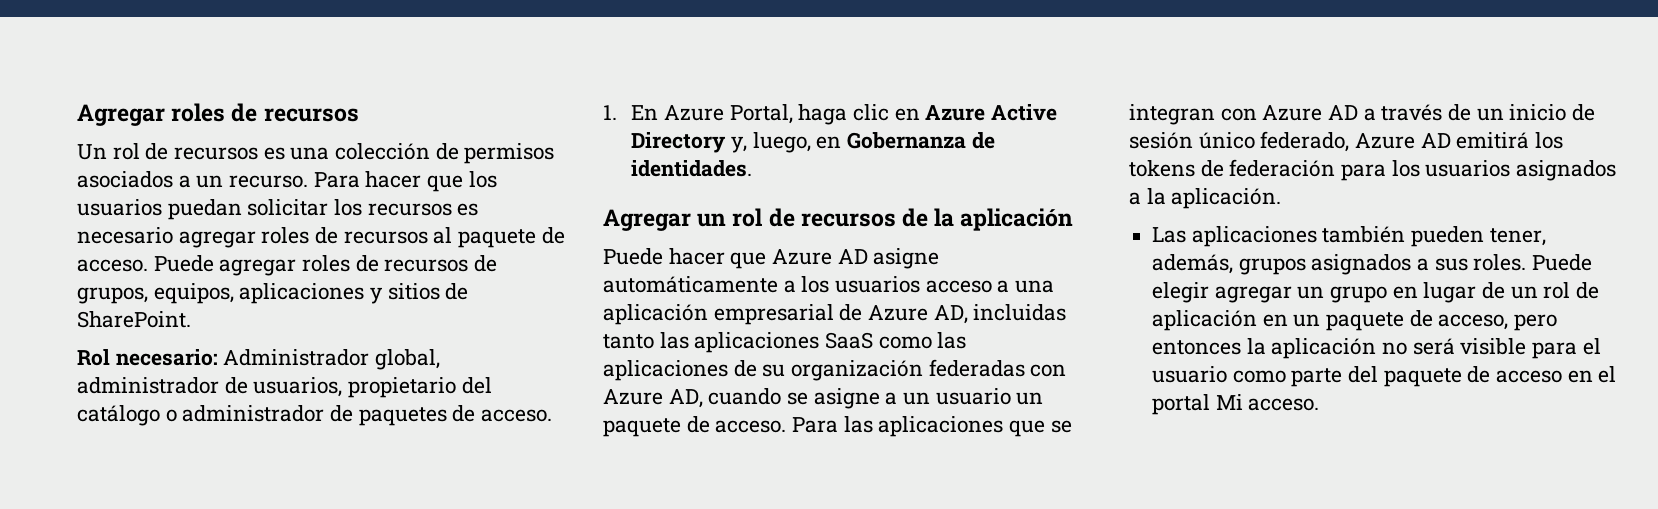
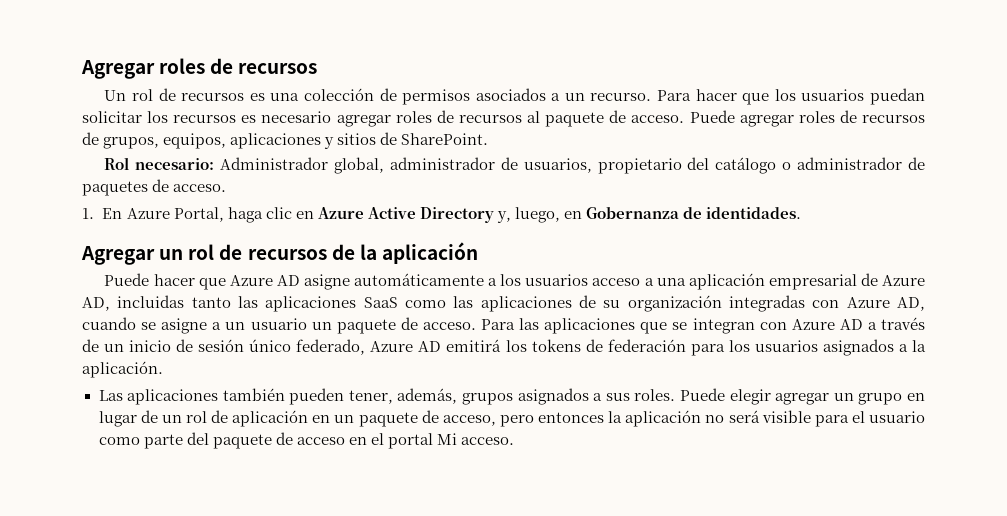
- Puede hacer que Azure AD asigne automáticamente a los usuarios acceso a una aplicación empresarial de Azure AD, incluidas tanto las aplicaciones SaaS como las aplicaciones de su organización federadas con Azure AD, cuando se asigne a un usuario un paquete de acceso.
+ Puede hacer que Azure AD asigne automáticamente a los usuarios acceso a una aplicación empresarial de Azure AD, incluidas tanto las aplicaciones SaaS como las aplicaciones de su organización integradas con Azure AD, cuando se asigne a un usuario un paquete de acceso.

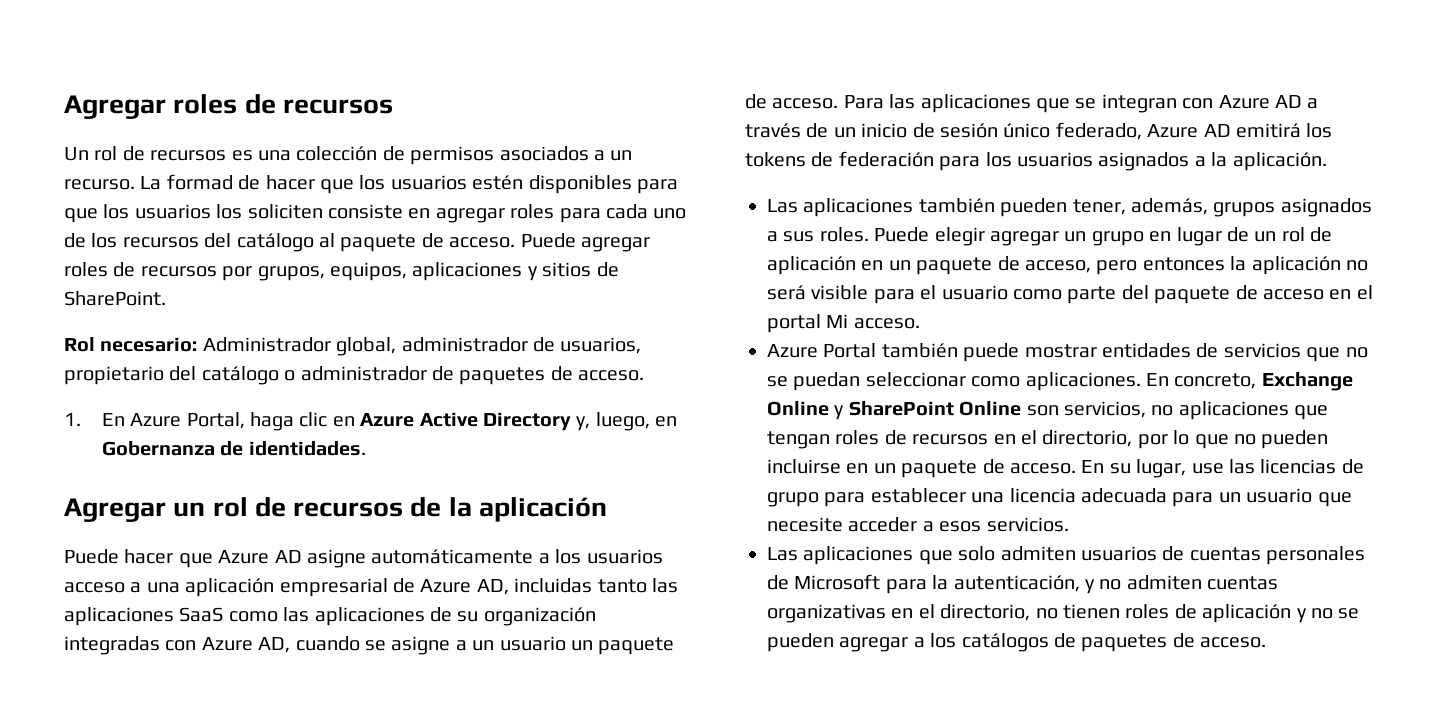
- Para hacer que los usuarios puedan solicitar los recursos es necesario agregar roles de recursos al paquete de acceso.
+ La formad de hacer que los usuarios estén disponibles para que los usuarios los soliciten consiste en agregar roles para cada uno de los recursos del catálogo al paquete de acceso.
- Puede agregar roles de recursos de grupos, equipos, aplicaciones y sitios de SharePoint.
+ Puede agregar roles de recursos por grupos, equipos, aplicaciones y sitios de SharePoint.
+ Azure Portal también puede mostrar entidades de servicios que no se puedan seleccionar como aplicaciones. En concreto, Exchange Online y SharePoint Online son servicios, no aplicaciones que tengan roles de recursos en el directorio, por lo que no pueden incluirse en un paquete de acceso. En su lugar, use las licencias de grupo para establecer una licencia adecuada para un usuario que necesite acceder a esos servicios.
+ Las aplicaciones que solo admiten usuarios de cuentas personales de Microsoft para la autenticación, y no admiten cuentas organizativas en el directorio, no tienen roles de aplicación y no se pueden agregar a los catálogos de paquetes de acceso.

